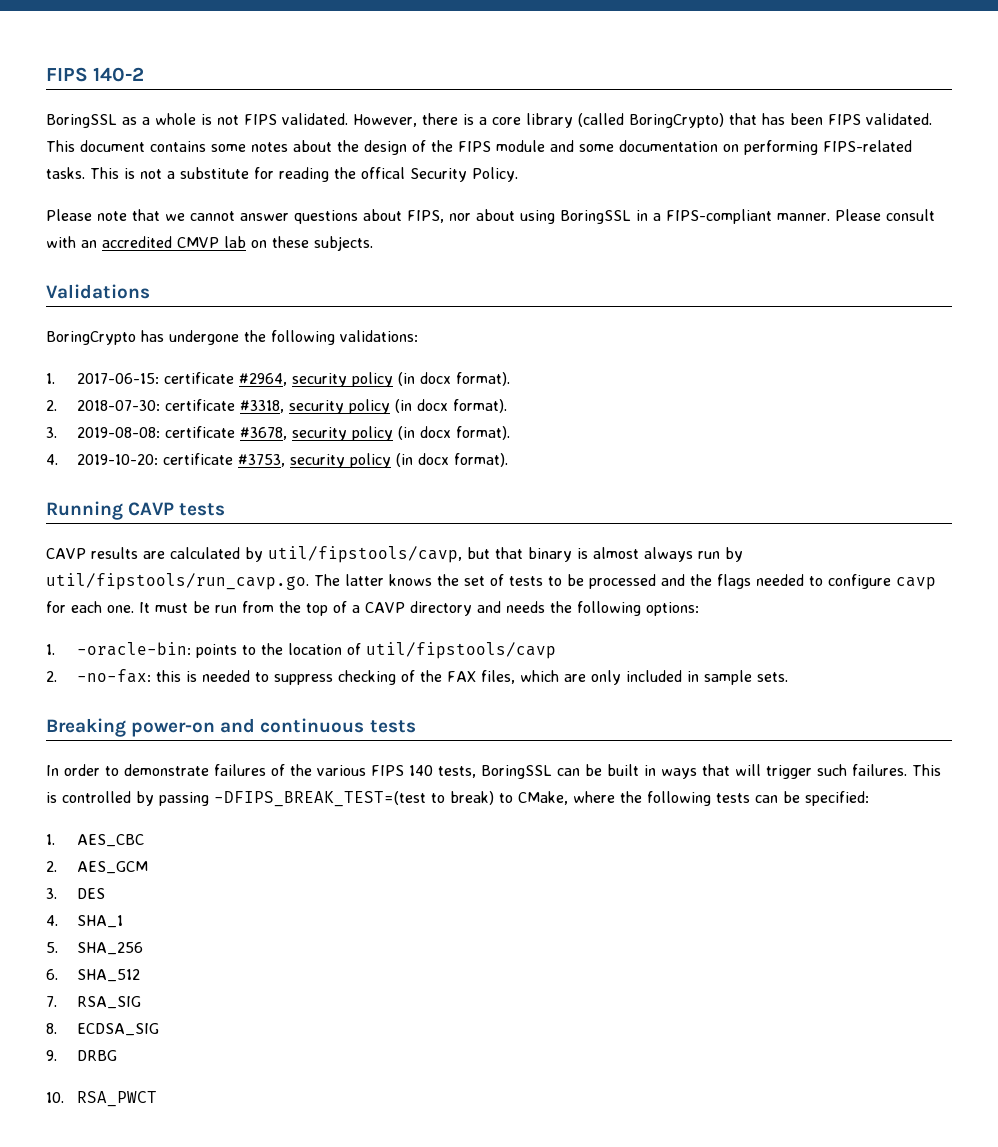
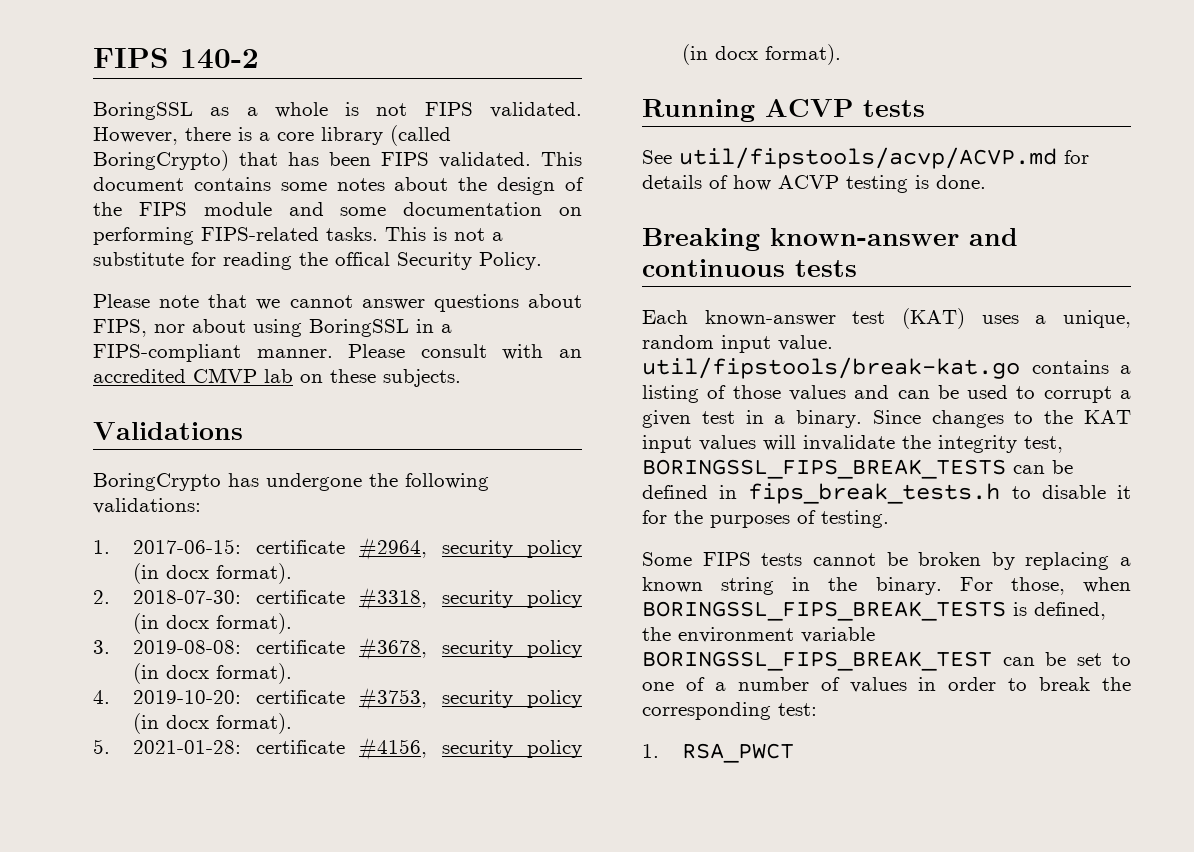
+ 5. 2021-01-28: certificate #4156, security policy (in docx format).
- Running CAVP tests
- CAVP results are calculated by util/fipstools/cavp, but that binary is almost always run by util/fipstools/run_cavp.go. The latter knows the set of tests to be processed and the flags needed to configure cavp for each one. It must be run from the top of a CAVP directory and needs the following options:
- 1. -oracle-bin: points to the location of util/fipstools/cavp
- 2. -no-fax: this is needed to suppress checking of the FAX files, which are only included in sample sets.
+ Running ACVP tests
+ See util/fipstools/acvp/ACVP.md for details of how ACVP testing is done.
- Breaking power-on and continuous tests
+ Breaking known-answer and continuous tests
- In order to demonstrate failures of the various FIPS 140 tests, BoringSSL can be built in ways that will trigger such failures. This is controlled by passing -DFIPS_BREAK_TEST=(test to break) to CMake, where the following tests can be specified:
- 1. AES_CBC
- 2. AES_GCM
- 3. DES
- 4. SHA_1
- 5. SHA_256
- 6. SHA_512
- 7. RSA_SIG
- 8. ECDSA_SIG
- 9. DRBG
- 10. RSA_PWCT
+ Each known-answer test (KAT) uses a unique, random input value. util/fipstools/break-kat.go contains a listing of those values and can be used to corrupt a given test in a binary. Since changes to the KAT input values will invalidate the integrity test, BORINGSSL_FIPS_BREAK_TESTS can be defined in fips_break_tests.h to disable it for the purposes of testing.
+ Some FIPS tests cannot be broken by replacing a known string in the binary. For those, when BORINGSSL_FIPS_BREAK_TESTS is defined, the environment variable BORINGSSL_FIPS_BREAK_TEST can be set to one of a number of values in order to break the corresponding test:
+ 1. RSA_PWCT

